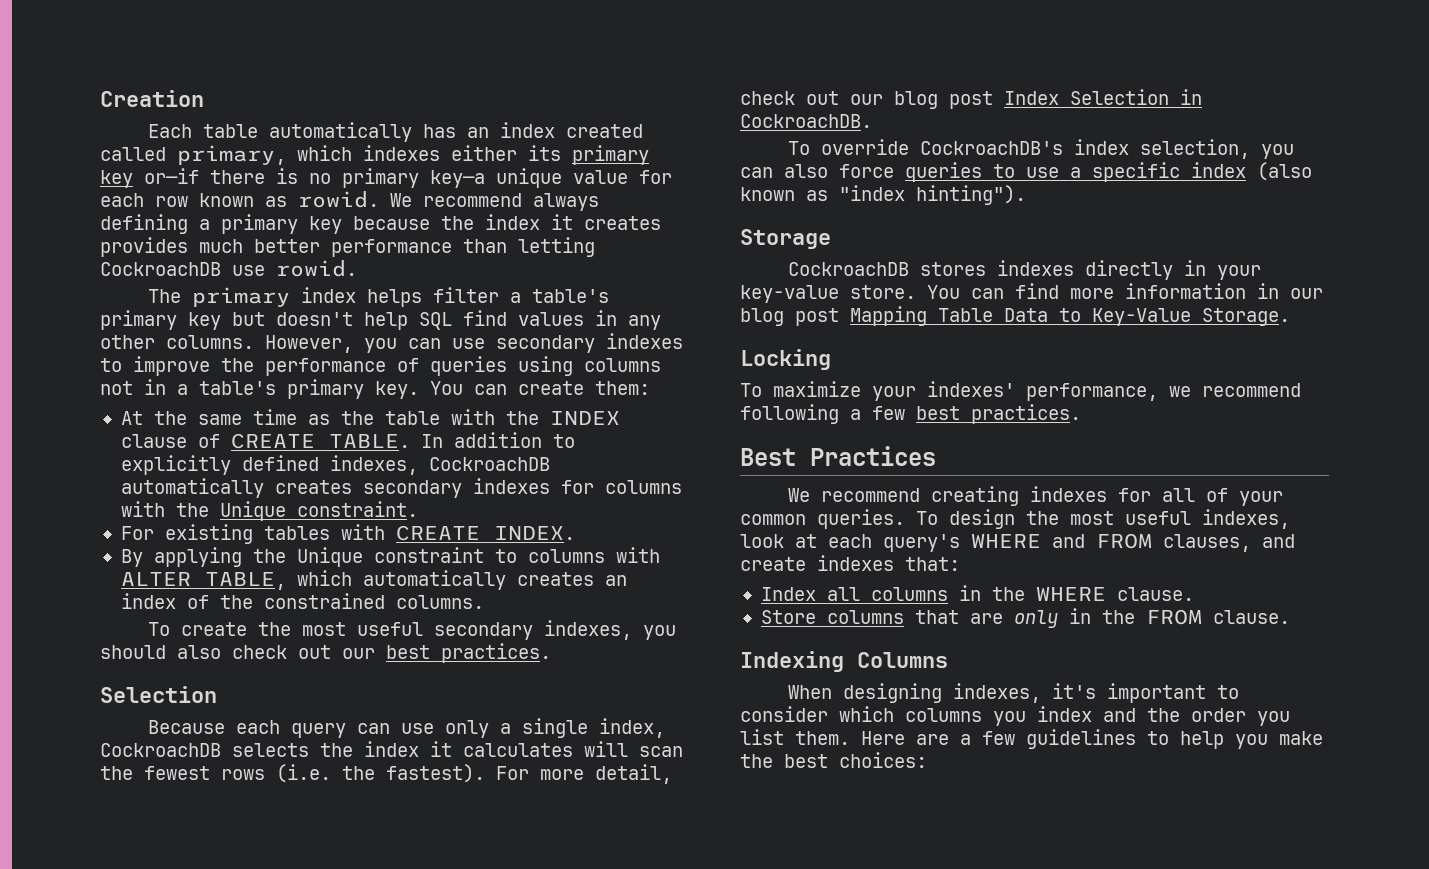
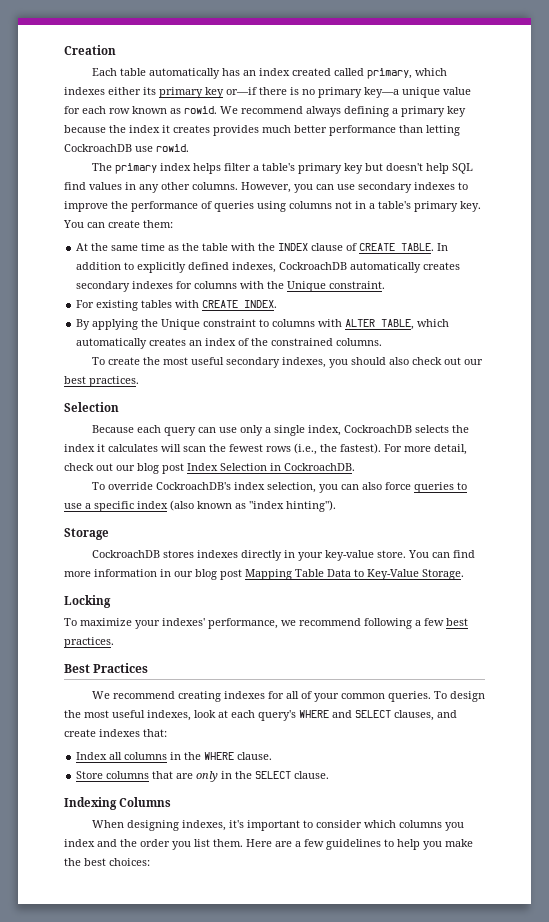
- Because each query can use only a single index, CockroachDB selects the index it calculates will scan the fewest rows (i.e. the fastest).
+ Because each query can use only a single index, CockroachDB selects the index it calculates will scan the fewest rows (i.e., the fastest).
- To design the most useful indexes, look at each query's WHERE and FROM clauses, and create indexes that:
+ To design the most useful indexes, look at each query's WHERE and SELECT clauses, and create indexes that:
- Store columns that are only in the FROM clause.
+ Store columns that are only in the SELECT clause.

